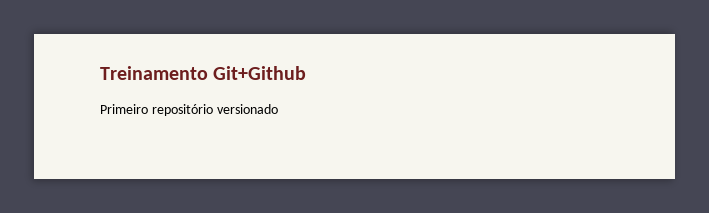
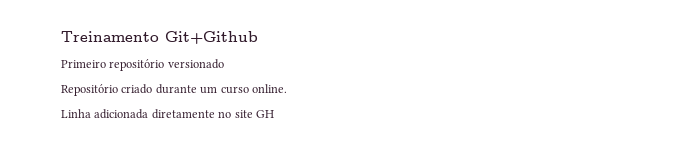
+ Repositório criado durante um curso online.
+ Linha adicionada diretamente no site GH

